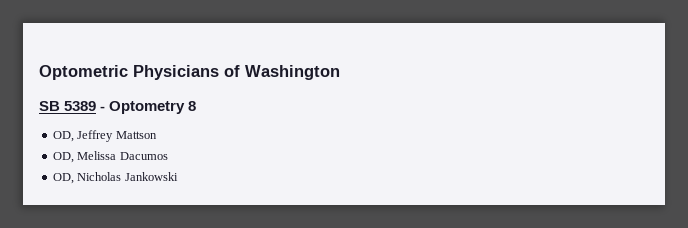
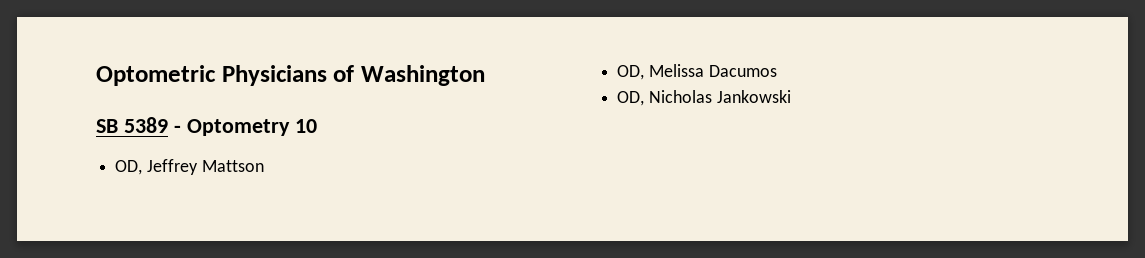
- SB 5389 - Optometry 8
+ SB 5389 - Optometry 10

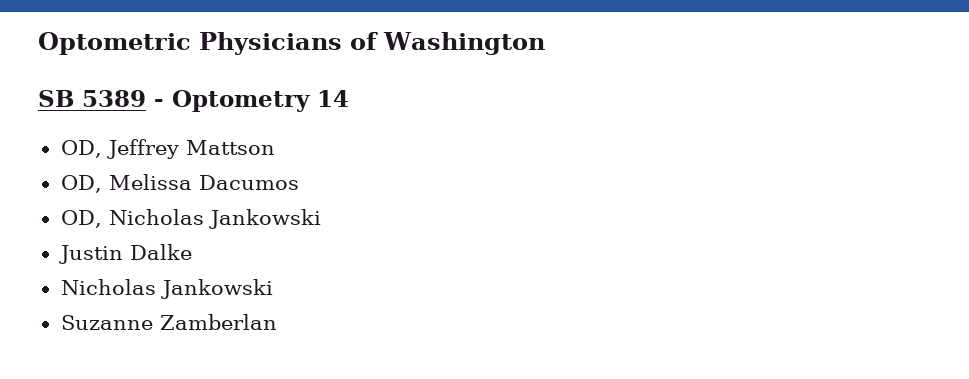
- SB 5389 - Optometry 10
+ SB 5389 - Optometry 14
+ Justin Dalke
+ Nicholas Jankowski
+ Suzanne Zamberlan

